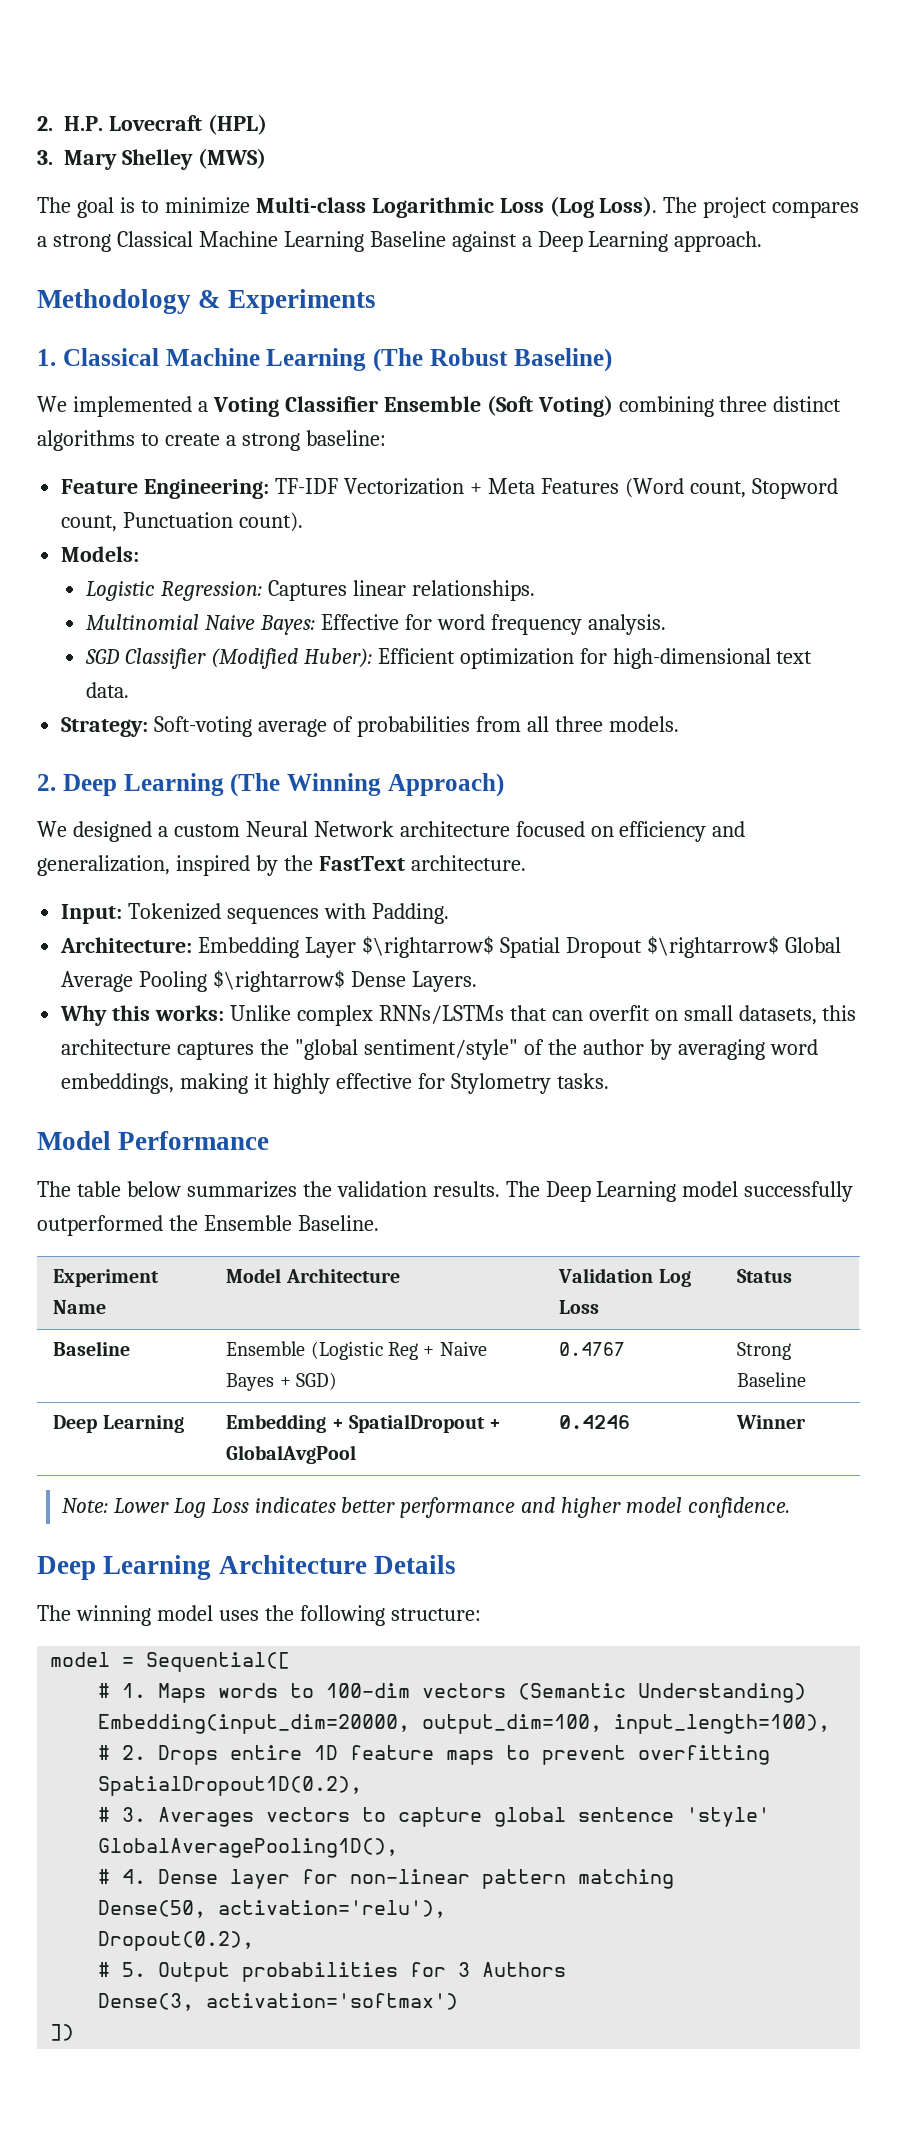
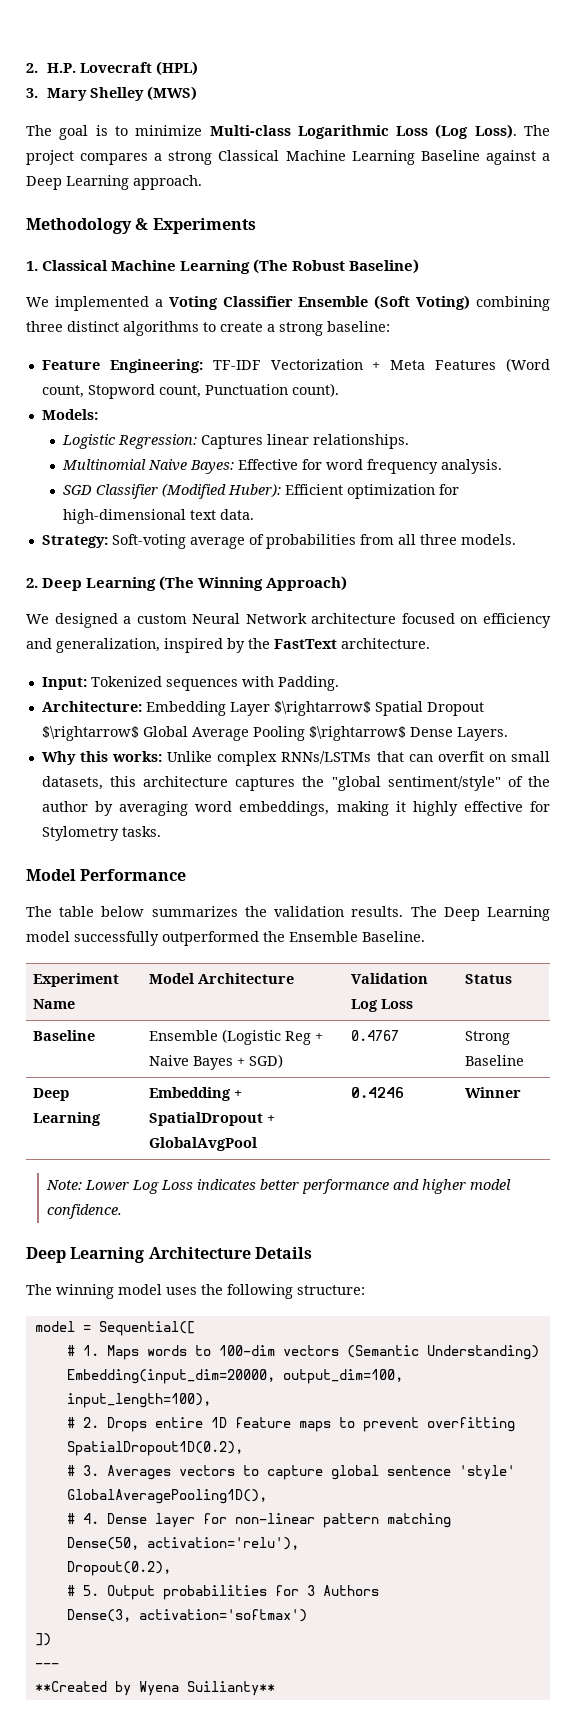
+ ---
+ **Created by Wyena Suilianty**

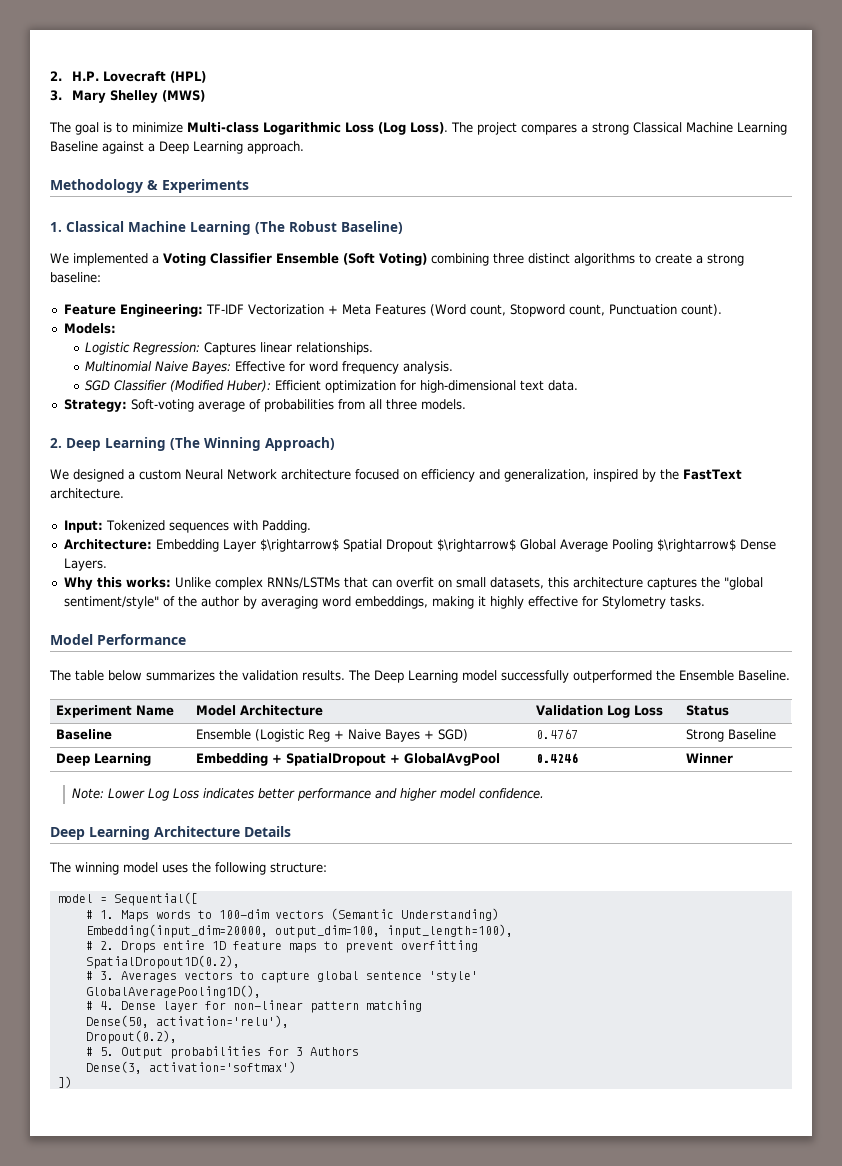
- ---
- **Created by Wyena Suilianty**

